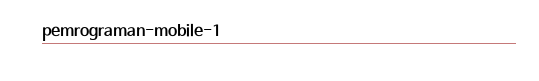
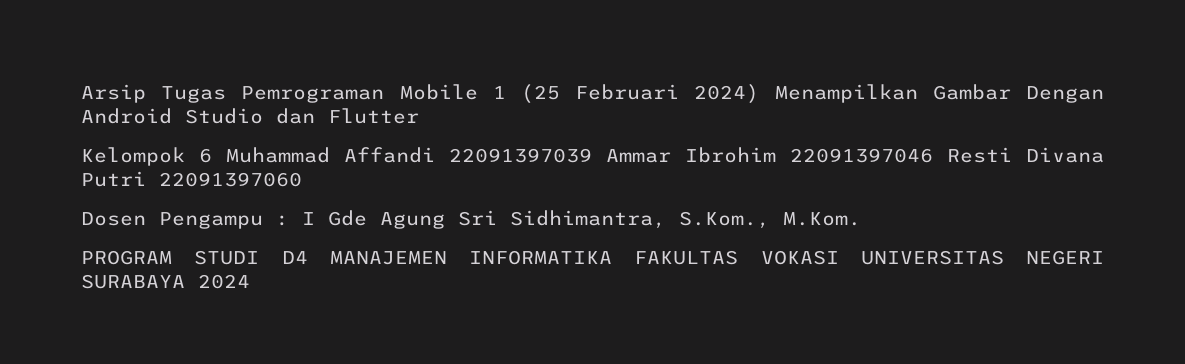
- pemrograman-mobile-1
+ Arsip Tugas Pemrograman Mobile 1 (25 Februari 2024) Menampilkan Gambar Dengan Android Studio dan Flutter
+ Kelompok 6 Muhammad Affandi 22091397039 Ammar Ibrohim 22091397046 Resti Divana Putri 22091397060
+ Dosen Pengampu : I Gde Agung Sri Sidhimantra, S.Kom., M.Kom.
+ PROGRAM STUDI D4 MANAJEMEN INFORMATIKA FAKULTAS VOKASI UNIVERSITAS NEGERI SURABAYA 2024

